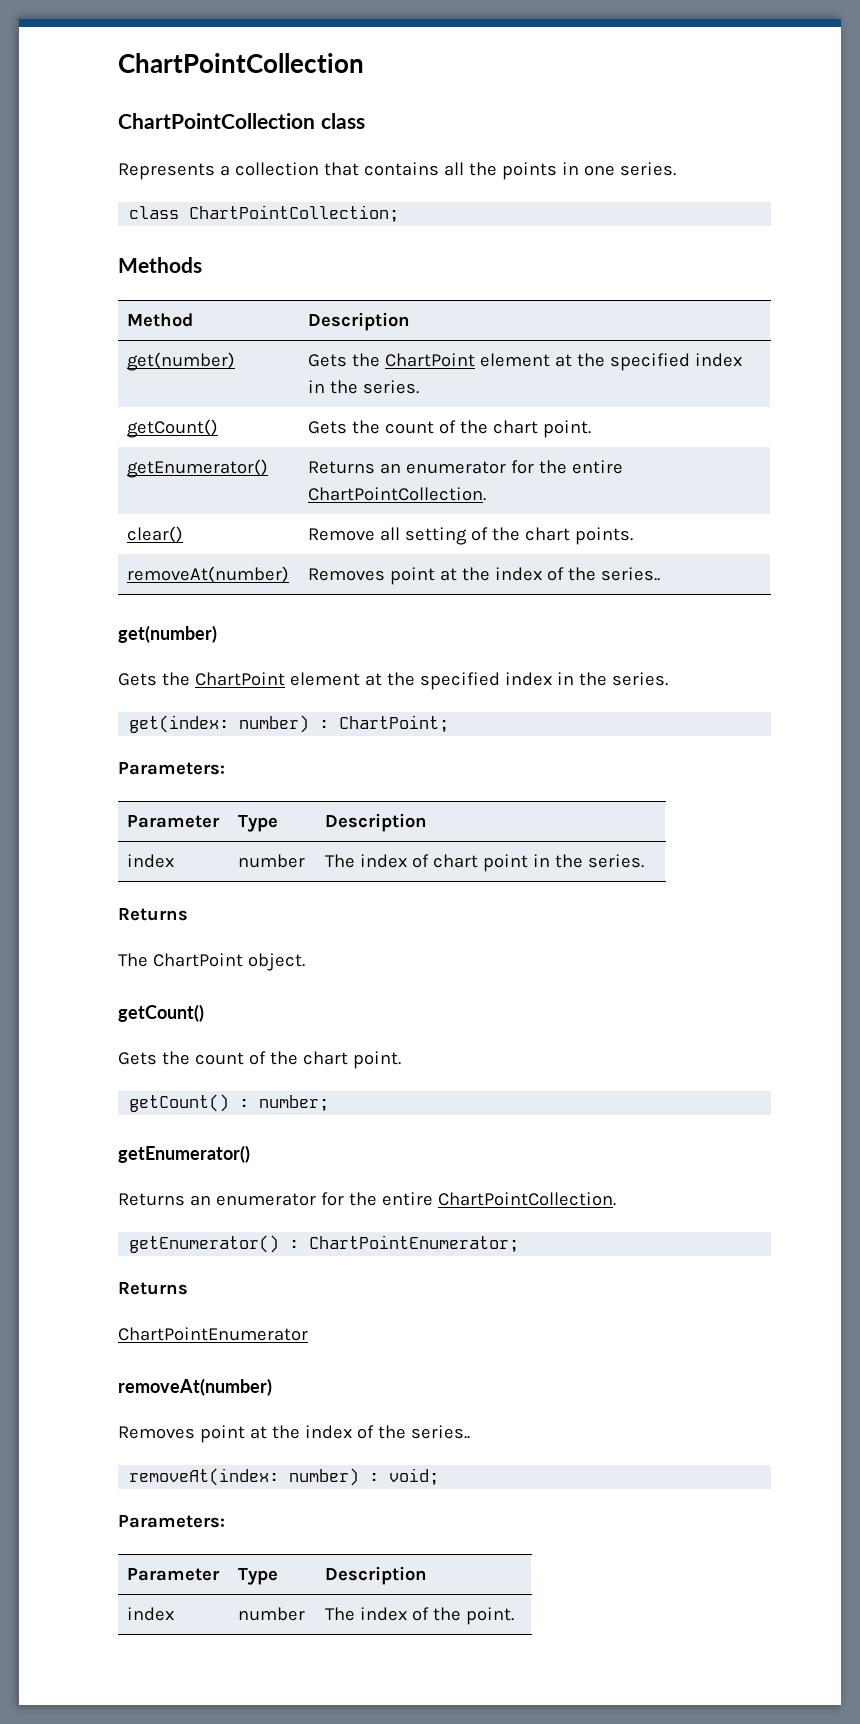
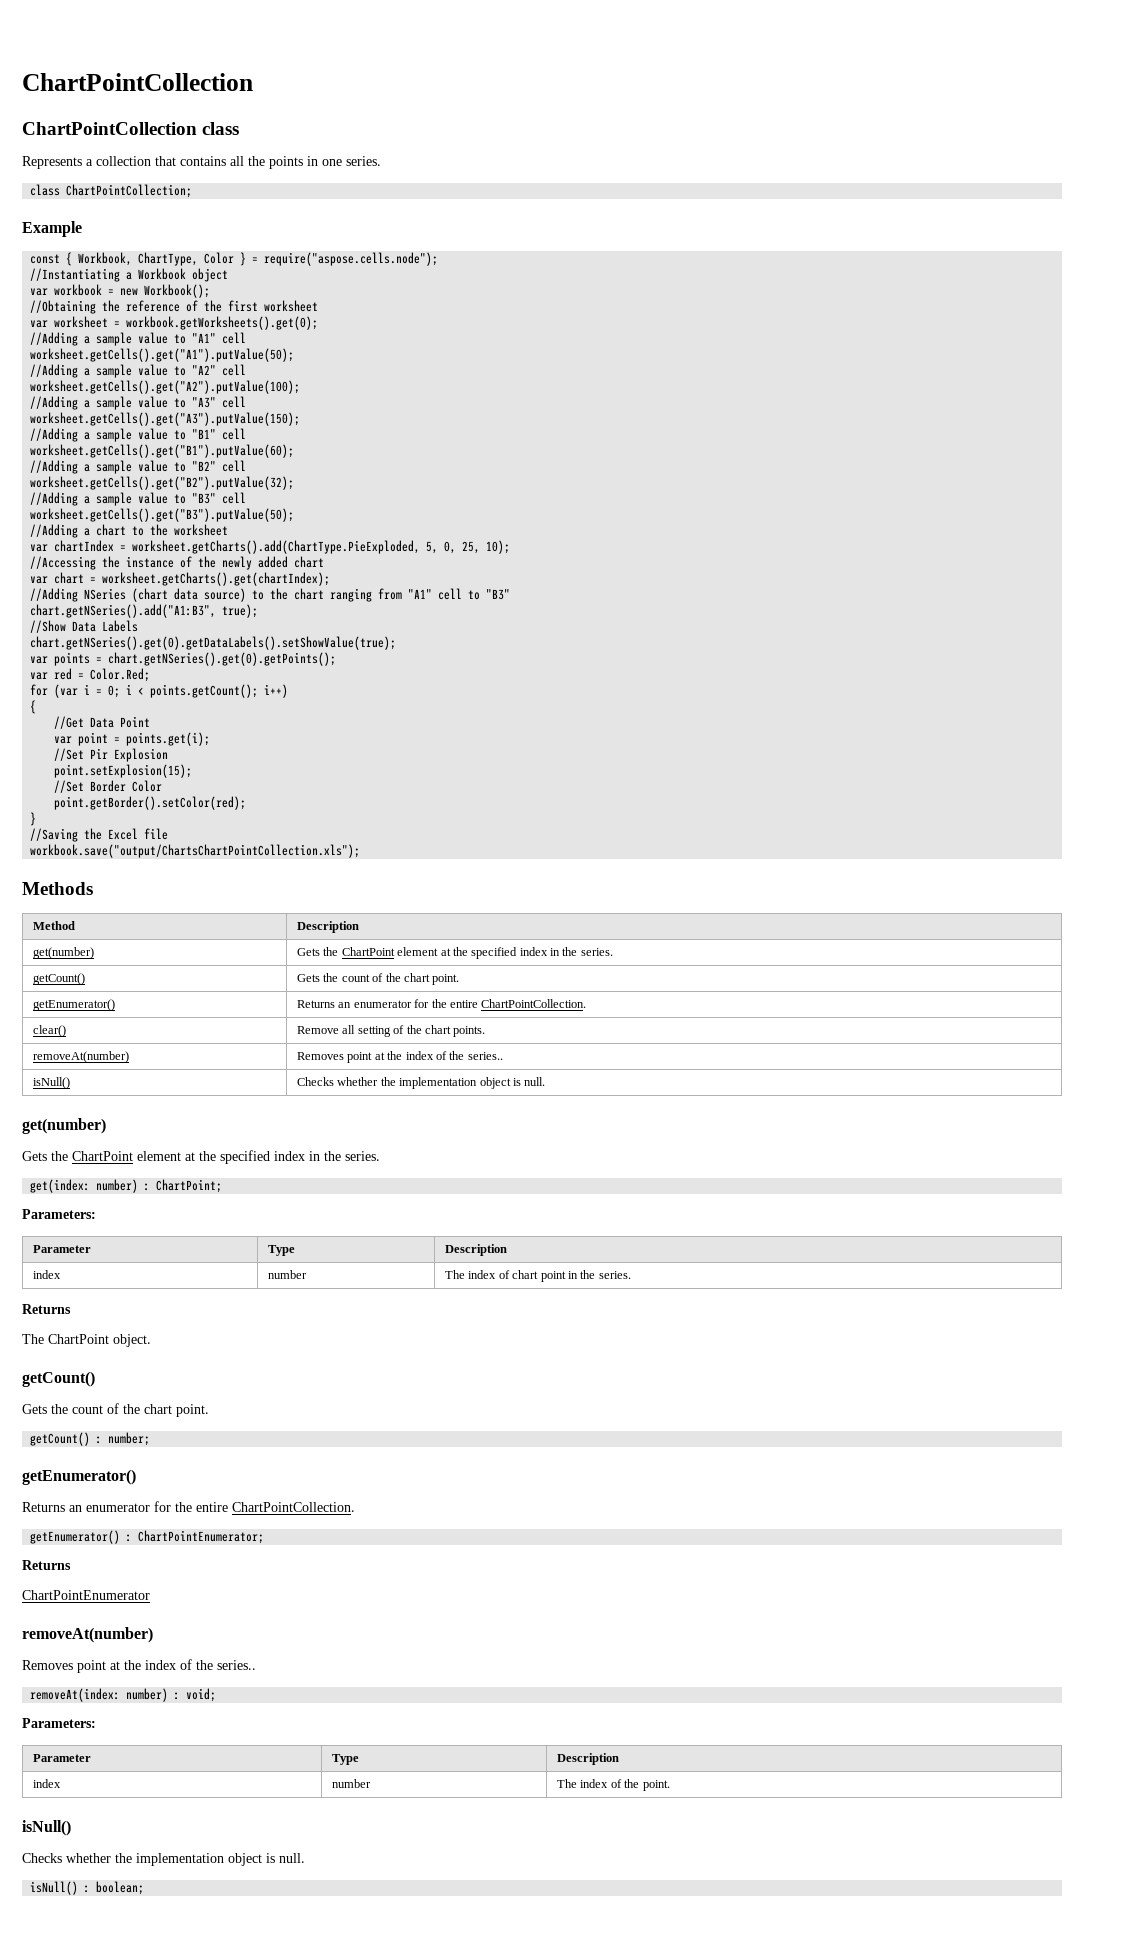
+ Example
+ const { Workbook, ChartType, Color } = require("aspose.cells.node");
+ //Instantiating a Workbook object
+ var workbook = new Workbook();
+ //Obtaining the reference of the first worksheet
+ var worksheet = workbook.getWorksheets().get(0);
+ //Adding a sample value to "A1" cell
+ worksheet.getCells().get("A1").putValue(50);
+ //Adding a sample value to "A2" cell
+ worksheet.getCells().get("A2").putValue(100);
+ //Adding a sample value to "A3" cell
+ worksheet.getCells().get("A3").putValue(150);
+ //Adding a sample value to "B1" cell
+ worksheet.getCells().get("B1").putValue(60);
+ //Adding a sample value to "B2" cell
+ worksheet.getCells().get("B2").putValue(32);
+ //Adding a sample value to "B3" cell
+ worksheet.getCells().get("B3").putValue(50);
+ //Adding a chart to the worksheet
+ var chartIndex = worksheet.getCharts().add(ChartType.PieExploded, 5, 0, 25, 10);
+ //Accessing the instance of the newly added chart
+ var chart = worksheet.getCharts().get(chartIndex);
+ //Adding NSeries (chart data source) to the chart ranging from "A1" cell to "B3"
+ chart.getNSeries().add("A1:B3", true);
+ //Show Data Labels
+ chart.getNSeries().get(0).getDataLabels().setShowValue(true);
+ var points = chart.getNSeries().get(0).getPoints();
+ var red = Color.Red;
+ for (var i = 0; i < points.getCount(); i++)
+ {
+ //Get Data Point
+ var point = points.get(i);
+ //Set Pir Explosion
+ point.setExplosion(15);
+ //Set Border Color
+ point.getBorder().setColor(red);
+ }
+ //Saving the Excel file
+ workbook.save("output/ChartsChartPointCollection.xls");
+ isNull() | Checks whether the implementation object is null.
  index | number | The index of the point.
+ isNull()
+ Checks whether the implementation object is null.
+ isNull() : boolean;

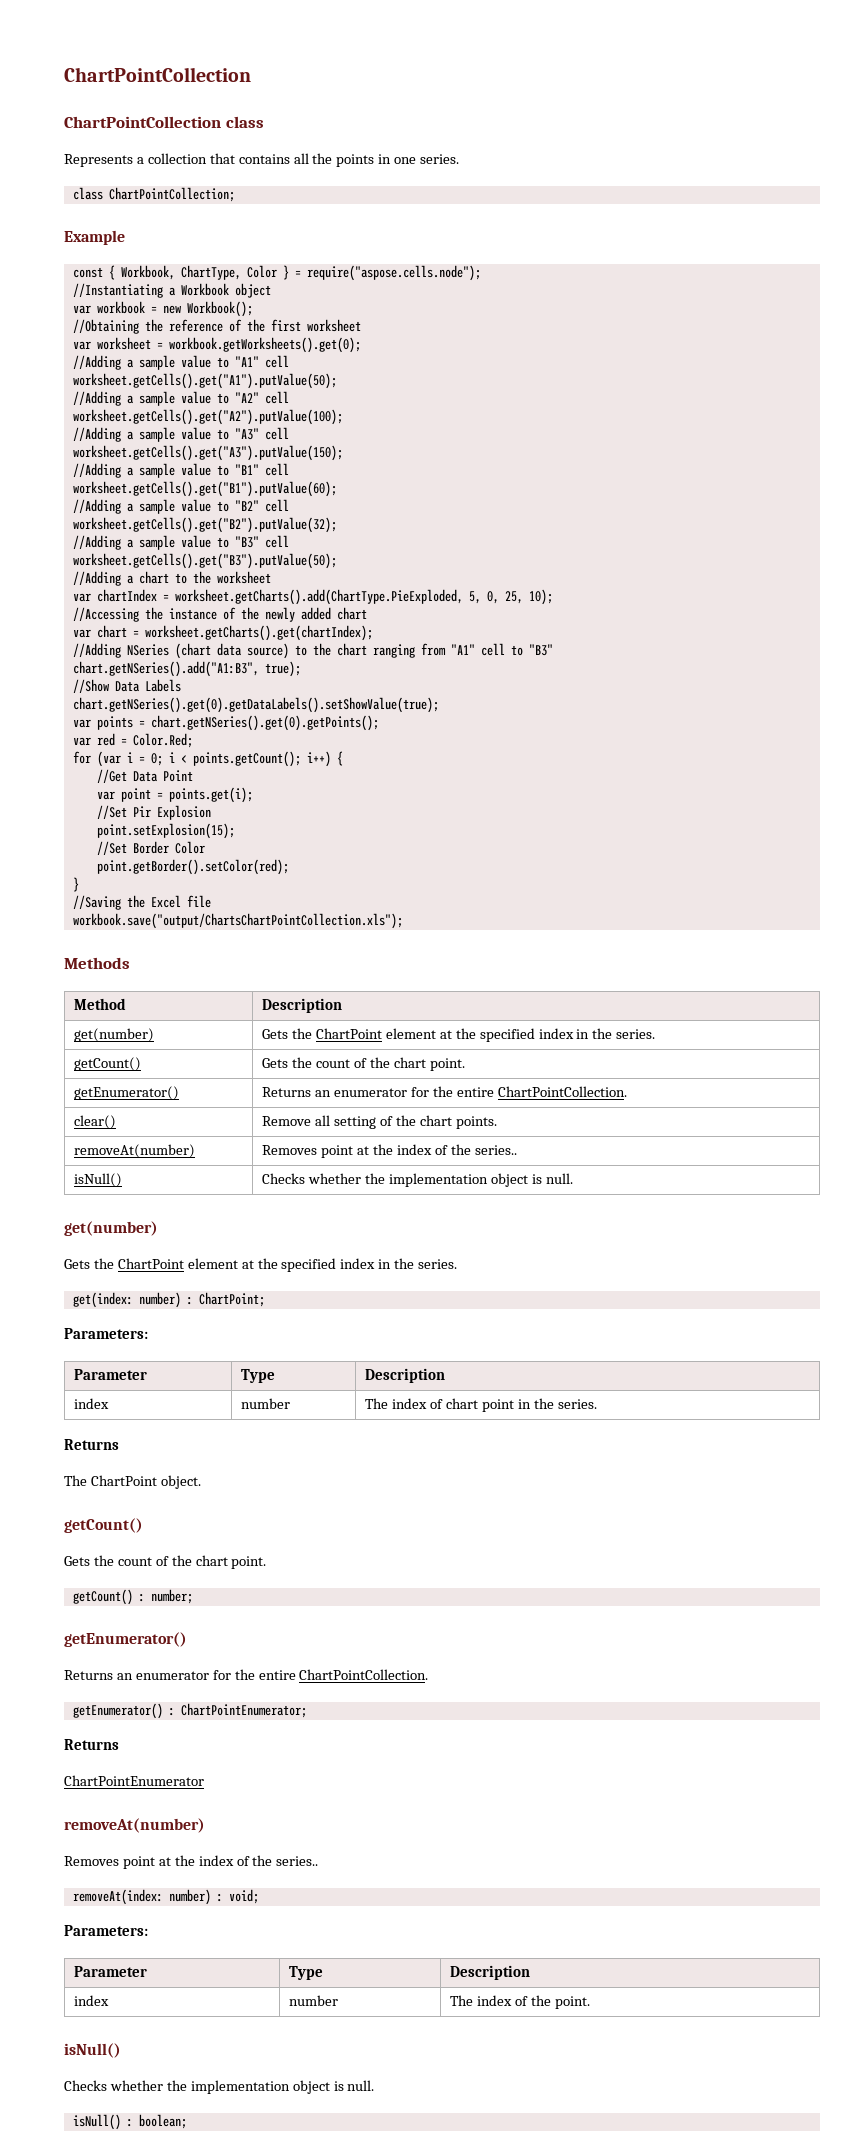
- for (var i = 0; i < points.getCount(); i++)
- {
+ for (var i = 0; i < points.getCount(); i++) {

